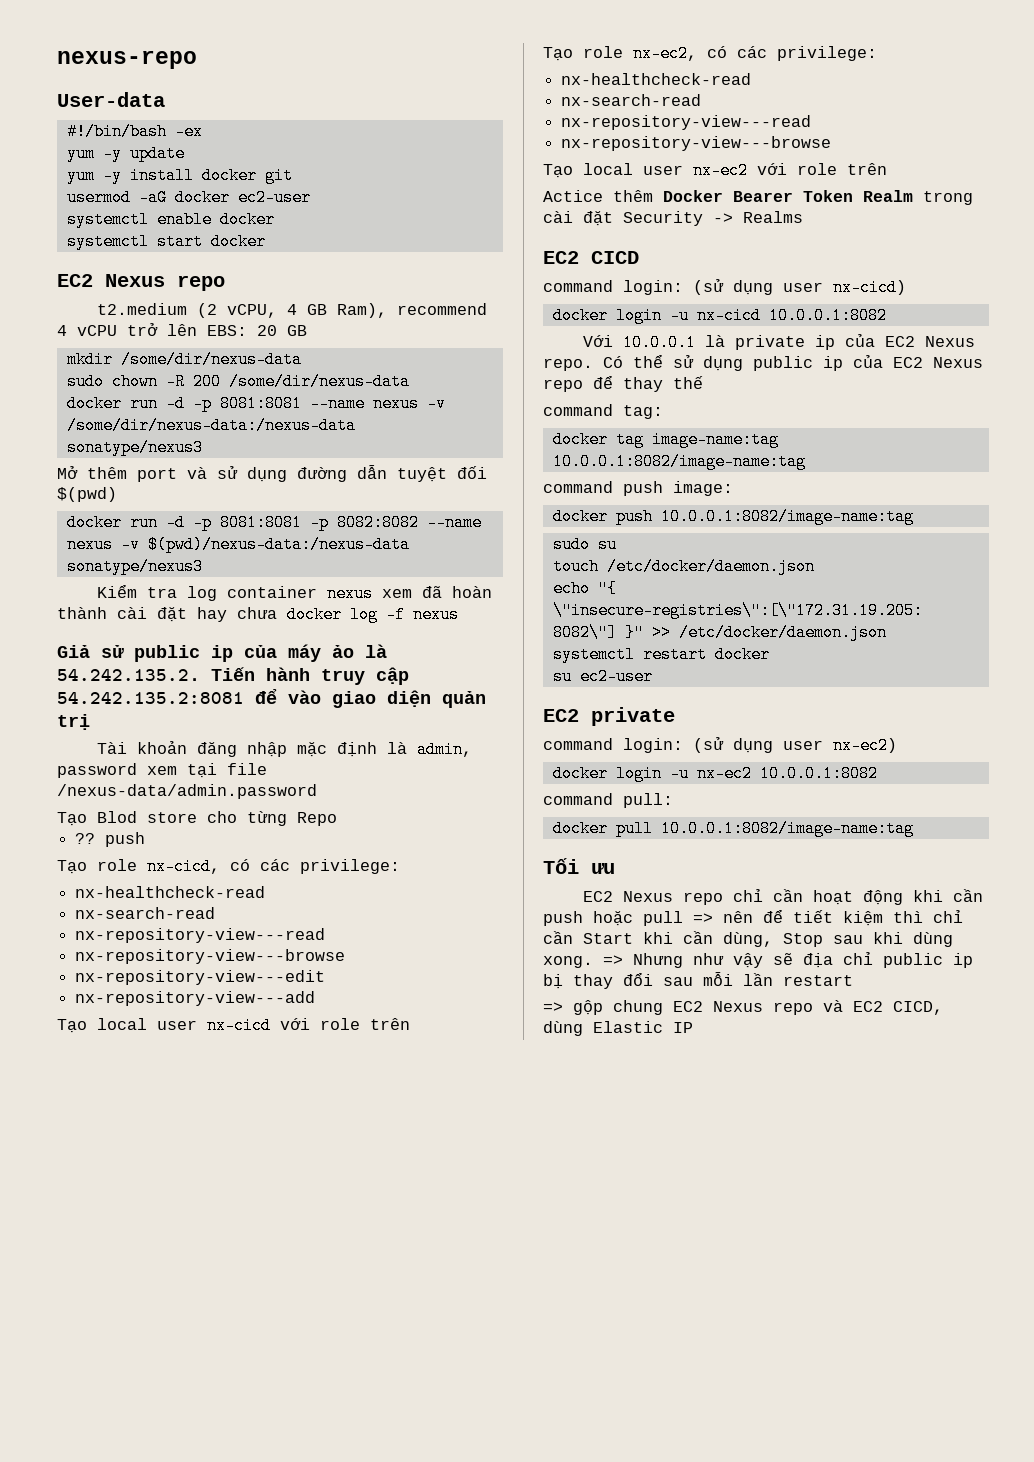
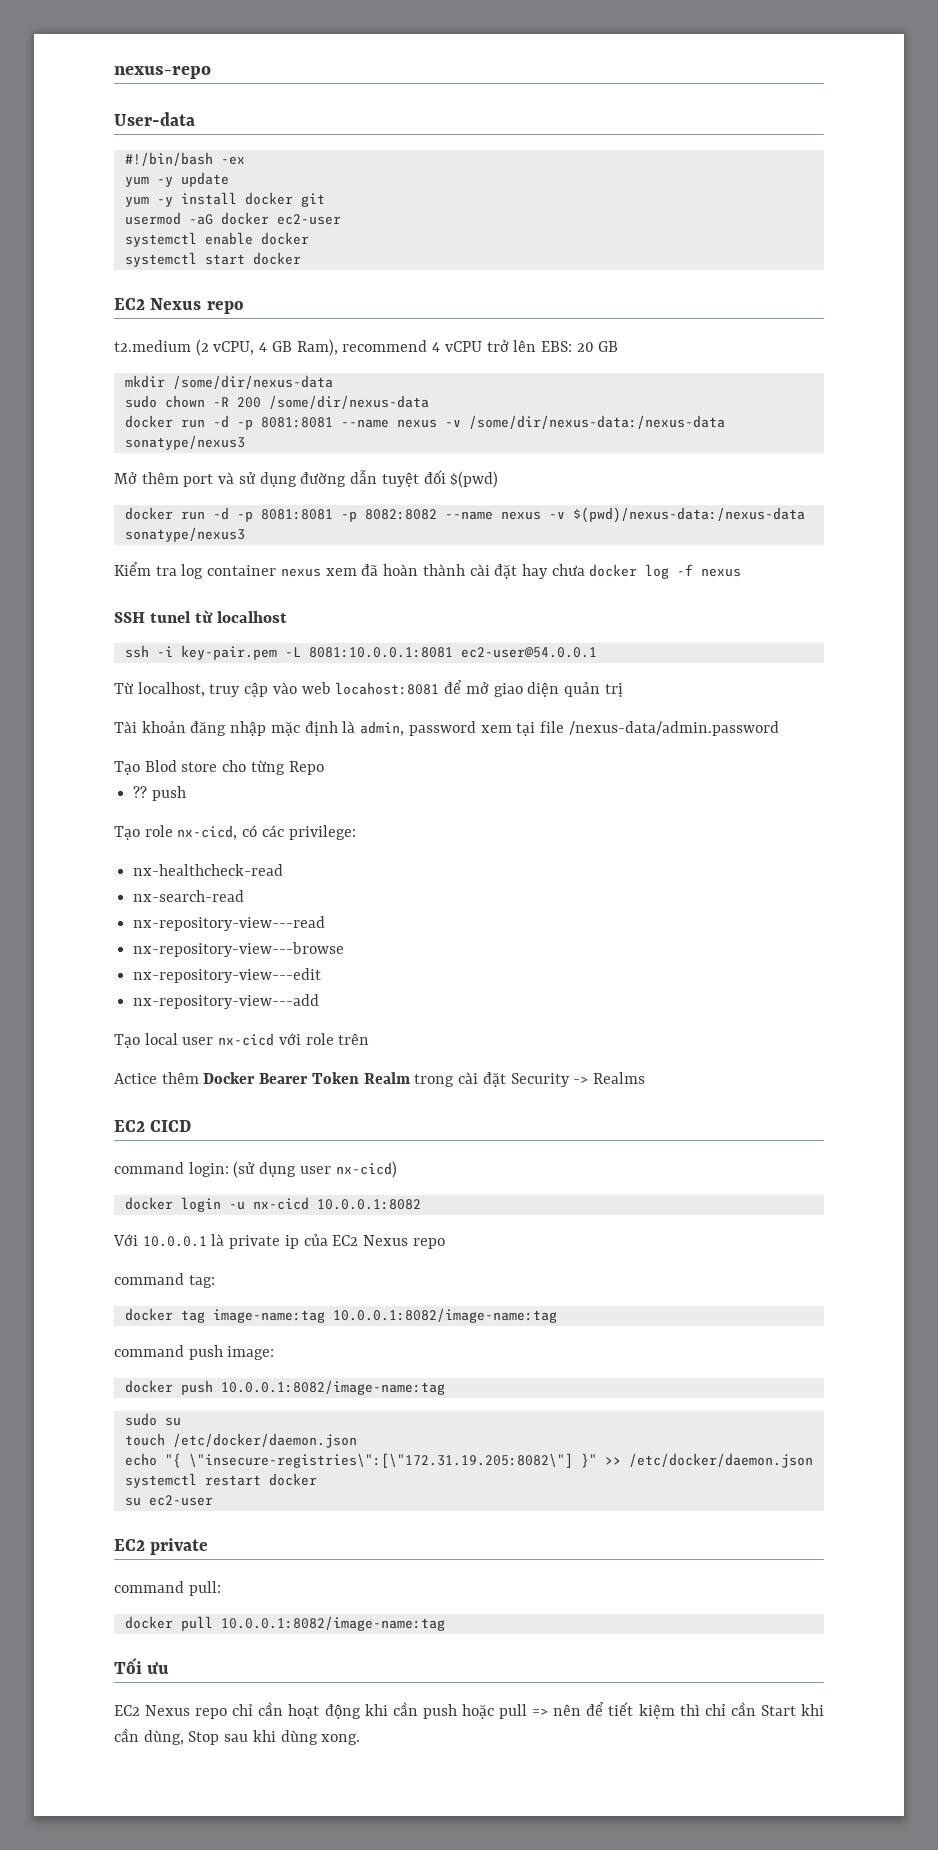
- Giả sử public ip của máy ảo là 54.242.135.2. Tiến hành truy cập 54.242.135.2:8081 để vào giao diện quản trị
+ SSH tunel từ localhost
+ ssh -i key-pair.pem -L 8081:10.0.0.1:8081 ec2-user@54.0.0.1
+ Từ localhost, truy cập vào web locahost:8081 để mở giao diện quản trị
- Tạo role nx-ec2, có các privilege:
- nx-healthcheck-read
- nx-search-read
- nx-repository-view---read
- nx-repository-view---browse
- Tạo local user nx-ec2 với role trên
- Với 10.0.0.1 là private ip của EC2 Nexus repo. Có thể sử dụng public ip của EC2 Nexus repo để thay thế
+ Với 10.0.0.1 là private ip của EC2 Nexus repo
- command login: (sử dụng user nx-ec2)
- docker login -u nx-ec2 10.0.0.1:8082
- => Nhưng như vậy sẽ địa chỉ public ip bị thay đổi sau mỗi lần restart
- => gộp chung EC2 Nexus repo và EC2 CICD, dùng Elastic IP

